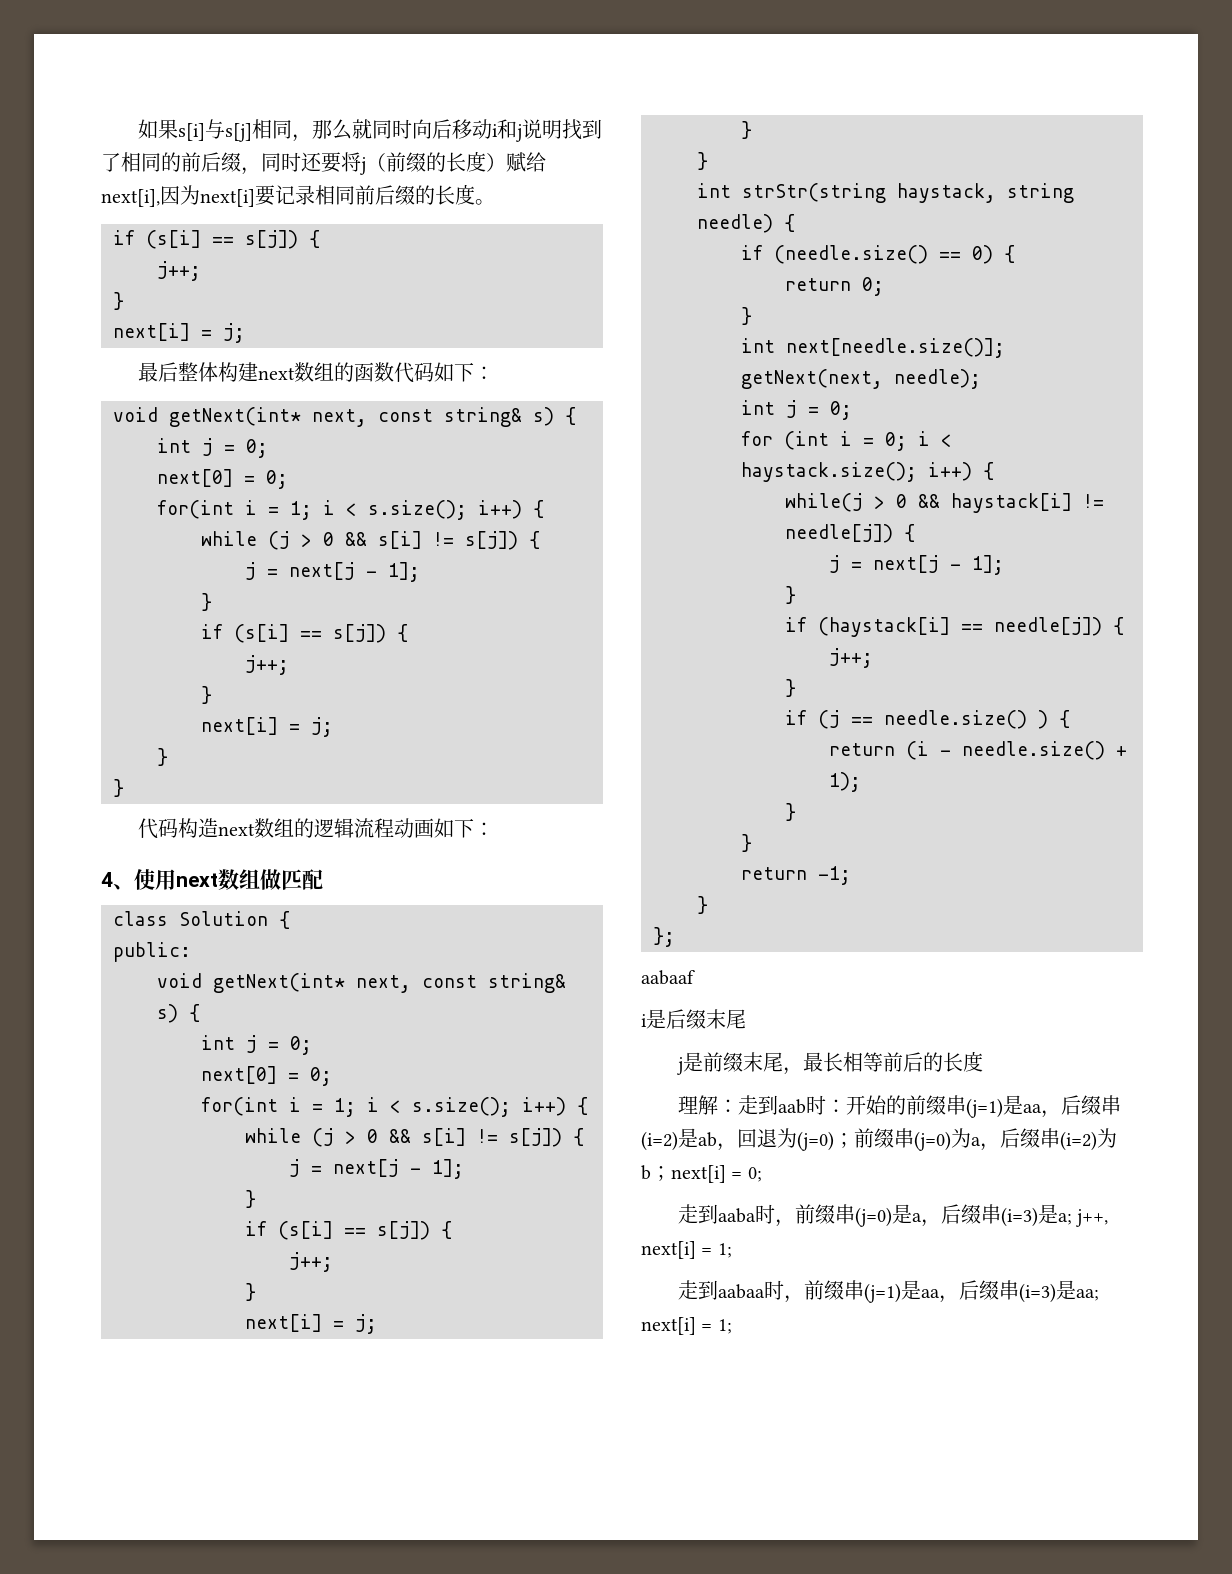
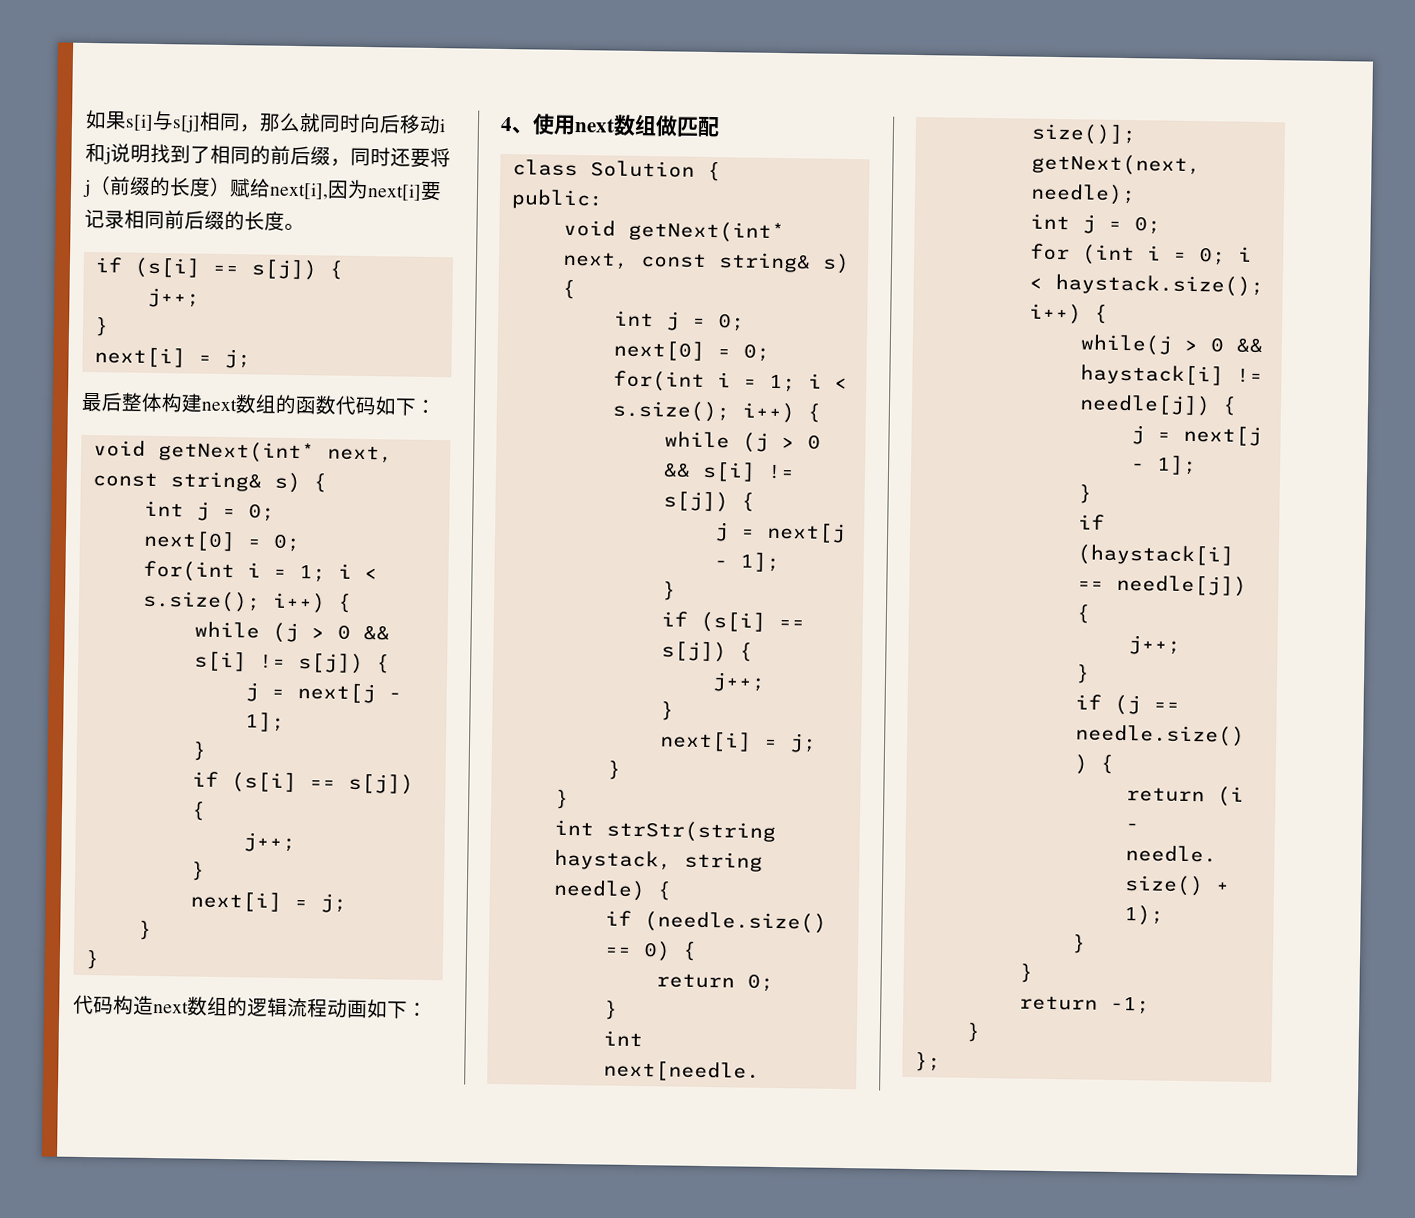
- aabaaf
- i是后缀末尾
- j是前缀末尾，最长相等前后的长度
- 理解：走到aab时：开始的前缀串(j=1)是aa，后缀串(i=2)是ab，回退为(j=0)；前缀串(j=0)为a，后缀串(i=2)为b；next[i] = 0;
- 走到aaba时，前缀串(j=0)是a，后缀串(i=3)是a; j++, next[i] = 1;
- 走到aabaa时，前缀串(j=1)是aa，后缀串(i=3)是aa; next[i] = 1;

